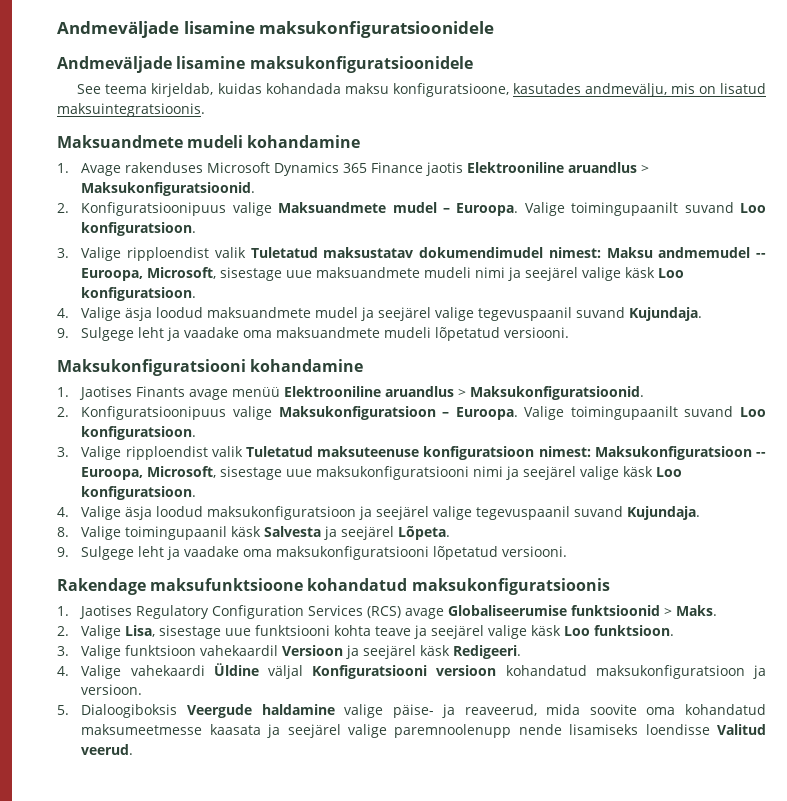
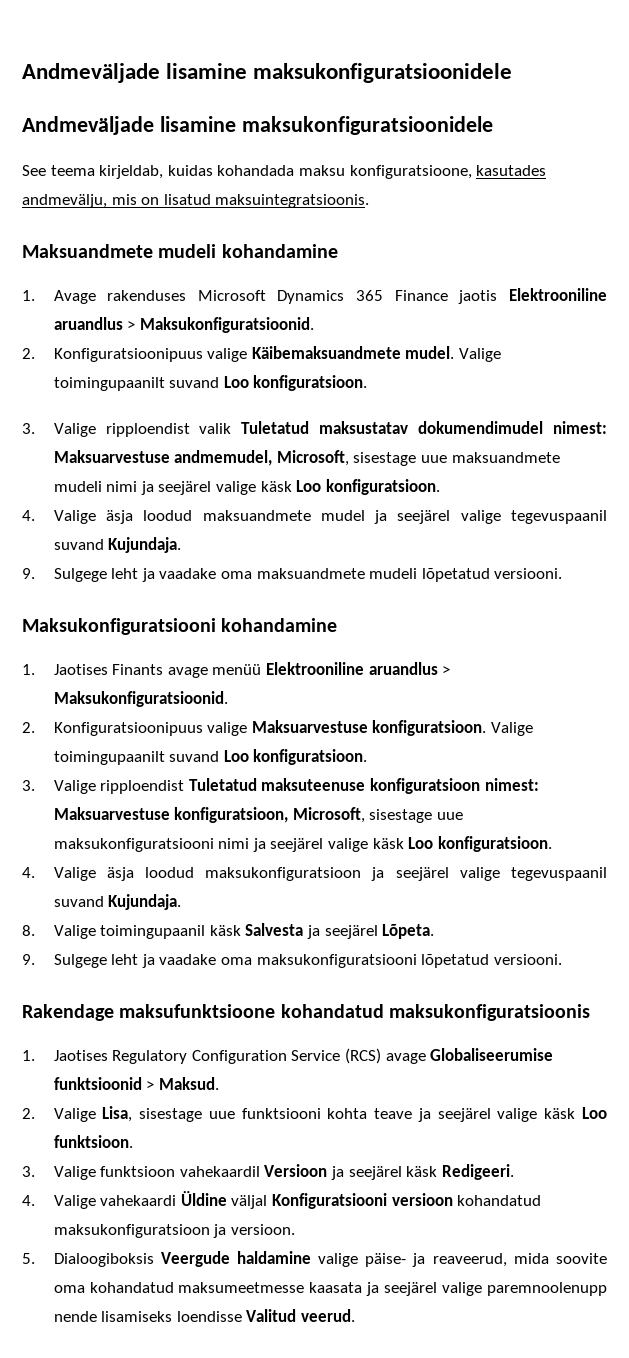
- 2. Konfiguratsioonipuus valige Maksuandmete mudel – Euroopa.
+ 2. Konfiguratsioonipuus valige Käibemaksuandmete mudel.
- 3. Valige ripploendist valik Tuletatud maksustatav dokumendimudel nimest: Maksu andmemudel -- Euroopa, Microsoft, sisestage uue maksuandmete mudeli nimi ja seejärel valige käsk Loo konfiguratsioon.
+ 3. Valige ripploendist valik Tuletatud maksustatav dokumendimudel nimest: Maksuarvestuse andmemudel, Microsoft, sisestage uue maksuandmete mudeli nimi ja seejärel valige käsk Loo konfiguratsioon.
- 2. Konfiguratsioonipuus valige Maksukonfiguratsioon – Euroopa. Valige toimingupaanilt suvand Loo konfiguratsioon.
- 3. Valige ripploendist valik Tuletatud maksuteenuse konfiguratsioon nimest: Maksukonfiguratsioon -- Euroopa, Microsoft, sisestage uue maksukonfiguratsiooni nimi ja seejärel valige käsk Loo konfiguratsioon.
+ 2. Konfiguratsioonipuus valige Maksuarvestuse konfiguratsioon. Valige toimingupaanilt suvand Loo konfiguratsioon.
+ 3. Valige ripploendist Tuletatud maksuteenuse konfiguratsioon nimest: Maksuarvestuse konfiguratsioon, Microsoft, sisestage uue maksukonfiguratsiooni nimi ja seejärel valige käsk Loo konfiguratsioon.
- 1. Jaotises Regulatory Configuration Services (RCS) avage Globaliseerumise funktsioonid > Maks.
+ 1. Jaotises Regulatory Configuration Service (RCS) avage Globaliseerumise funktsioonid > Maksud.

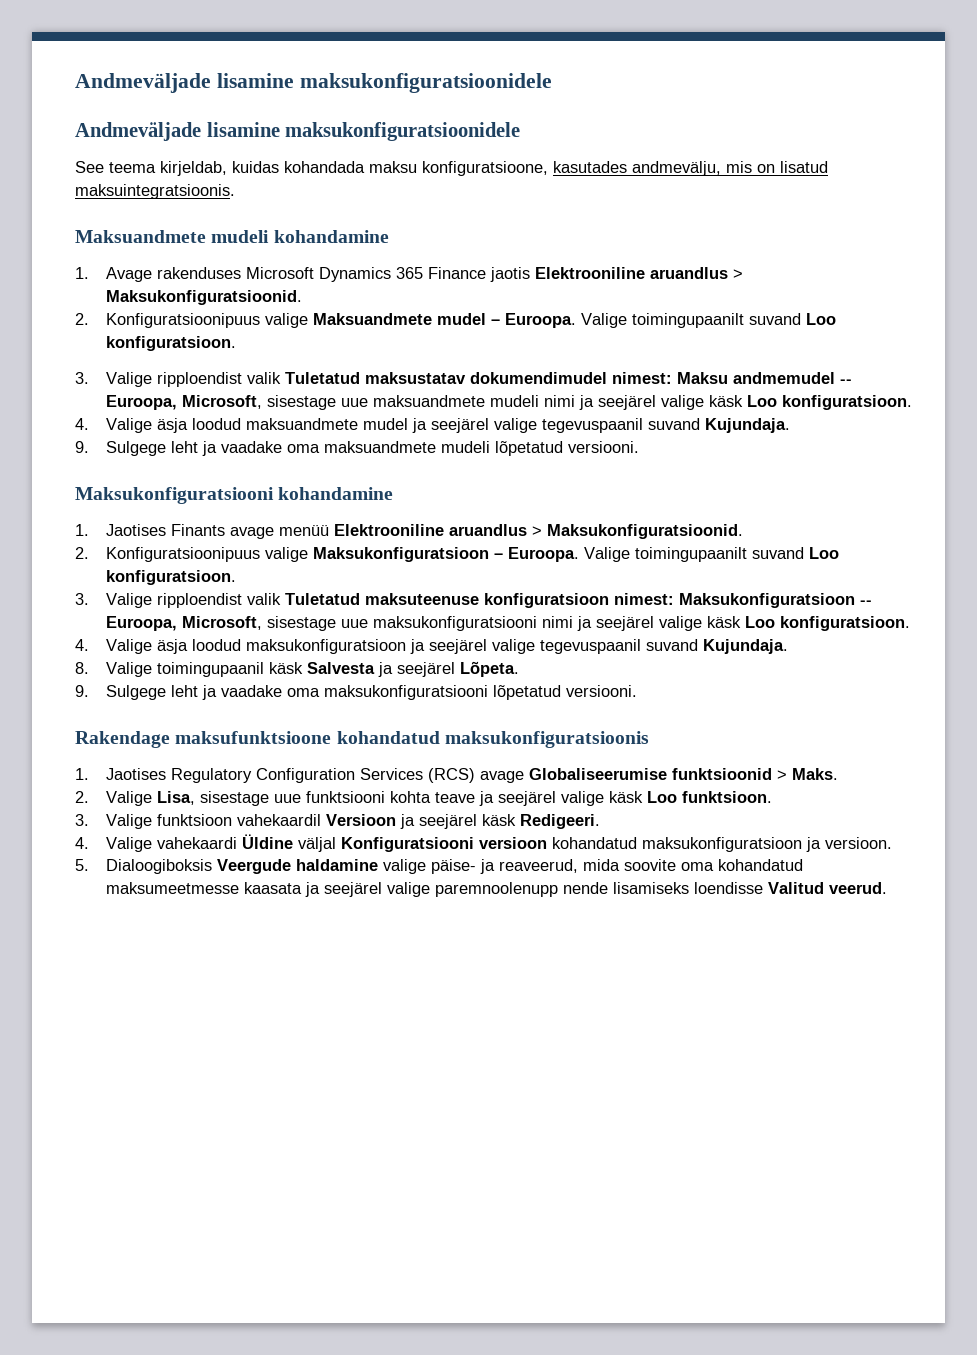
- 2. Konfiguratsioonipuus valige Käibemaksuandmete mudel.
+ 2. Konfiguratsioonipuus valige Maksuandmete mudel – Euroopa.
- 3. Valige ripploendist valik Tuletatud maksustatav dokumendimudel nimest: Maksuarvestuse andmemudel, Microsoft, sisestage uue maksuandmete mudeli nimi ja seejärel valige käsk Loo konfiguratsioon.
+ 3. Valige ripploendist valik Tuletatud maksustatav dokumendimudel nimest: Maksu andmemudel -- Euroopa, Microsoft, sisestage uue maksuandmete mudeli nimi ja seejärel valige käsk Loo konfiguratsioon.
- 2. Konfiguratsioonipuus valige Maksuarvestuse konfiguratsioon. Valige toimingupaanilt suvand Loo konfiguratsioon.
- 3. Valige ripploendist Tuletatud maksuteenuse konfiguratsioon nimest: Maksuarvestuse konfiguratsioon, Microsoft, sisestage uue maksukonfiguratsiooni nimi ja seejärel valige käsk Loo konfiguratsioon.
+ 2. Konfiguratsioonipuus valige Maksukonfiguratsioon – Euroopa. Valige toimingupaanilt suvand Loo konfiguratsioon.
+ 3. Valige ripploendist valik Tuletatud maksuteenuse konfiguratsioon nimest: Maksukonfiguratsioon -- Euroopa, Microsoft, sisestage uue maksukonfiguratsiooni nimi ja seejärel valige käsk Loo konfiguratsioon.
- 1. Jaotises Regulatory Configuration Service (RCS) avage Globaliseerumise funktsioonid > Maksud.
+ 1. Jaotises Regulatory Configuration Services (RCS) avage Globaliseerumise funktsioonid > Maks.

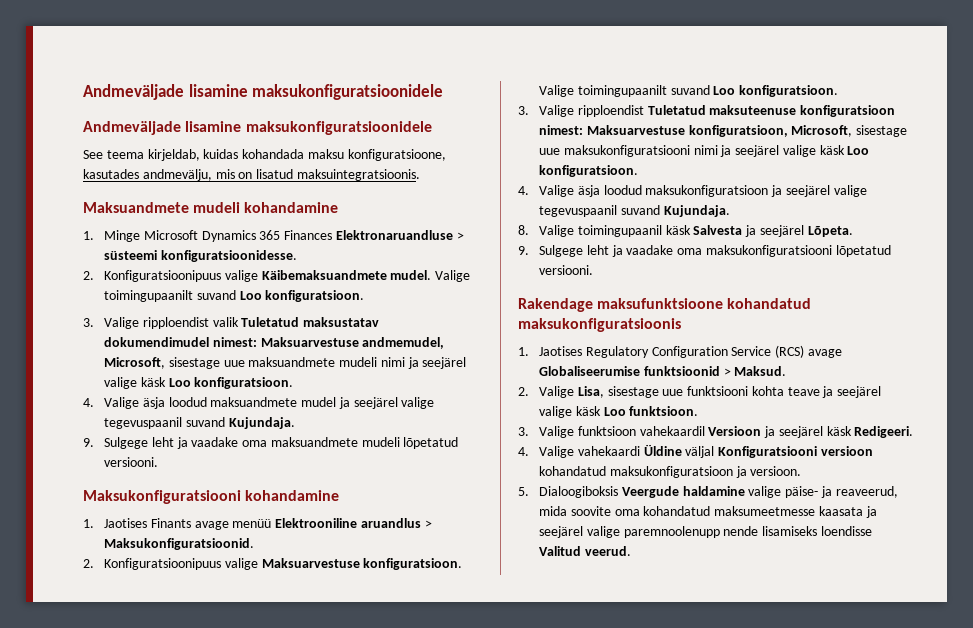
- 1. Avage rakenduses Microsoft Dynamics 365 Finance jaotis Elektrooniline aruandlus > Maksukonfiguratsioonid.
- 2. Konfiguratsioonipuus valige Maksuandmete mudel – Euroopa.
+ 1. Minge Microsoft Dynamics 365 Finances Elektronaruandluse > süsteemi konfiguratsioonidesse.
+ 2. Konfiguratsioonipuus valige Käibemaksuandmete mudel.
- 3. Valige ripploendist valik Tuletatud maksustatav dokumendimudel nimest: Maksu andmemudel -- Euroopa, Microsoft, sisestage uue maksuandmete mudeli nimi ja seejärel valige käsk Loo konfiguratsioon.
+ 3. Valige ripploendist valik Tuletatud maksustatav dokumendimudel nimest: Maksuarvestuse andmemudel, Microsoft, sisestage uue maksuandmete mudeli nimi ja seejärel valige käsk Loo konfiguratsioon.
- 2. Konfiguratsioonipuus valige Maksukonfiguratsioon – Euroopa. Valige toimingupaanilt suvand Loo konfiguratsioon.
- 3. Valige ripploendist valik Tuletatud maksuteenuse konfiguratsioon nimest: Maksukonfiguratsioon -- Euroopa, Microsoft, sisestage uue maksukonfiguratsiooni nimi ja seejärel valige käsk Loo konfiguratsioon.
+ 2. Konfiguratsioonipuus valige Maksuarvestuse konfiguratsioon. Valige toimingupaanilt suvand Loo konfiguratsioon.
+ 3. Valige ripploendist Tuletatud maksuteenuse konfiguratsioon nimest: Maksuarvestuse konfiguratsioon, Microsoft, sisestage uue maksukonfiguratsiooni nimi ja seejärel valige käsk Loo konfiguratsioon.
- 1. Jaotises Regulatory Configuration Services (RCS) avage Globaliseerumise funktsioonid > Maks.
+ 1. Jaotises Regulatory Configuration Service (RCS) avage Globaliseerumise funktsioonid > Maksud.

